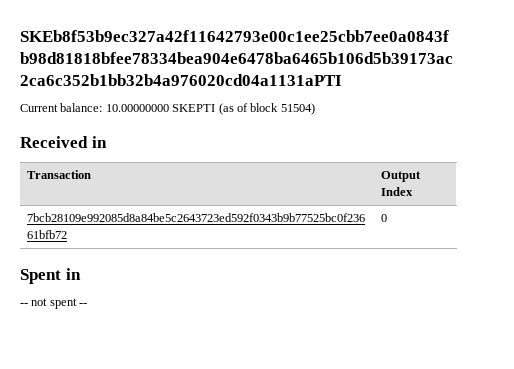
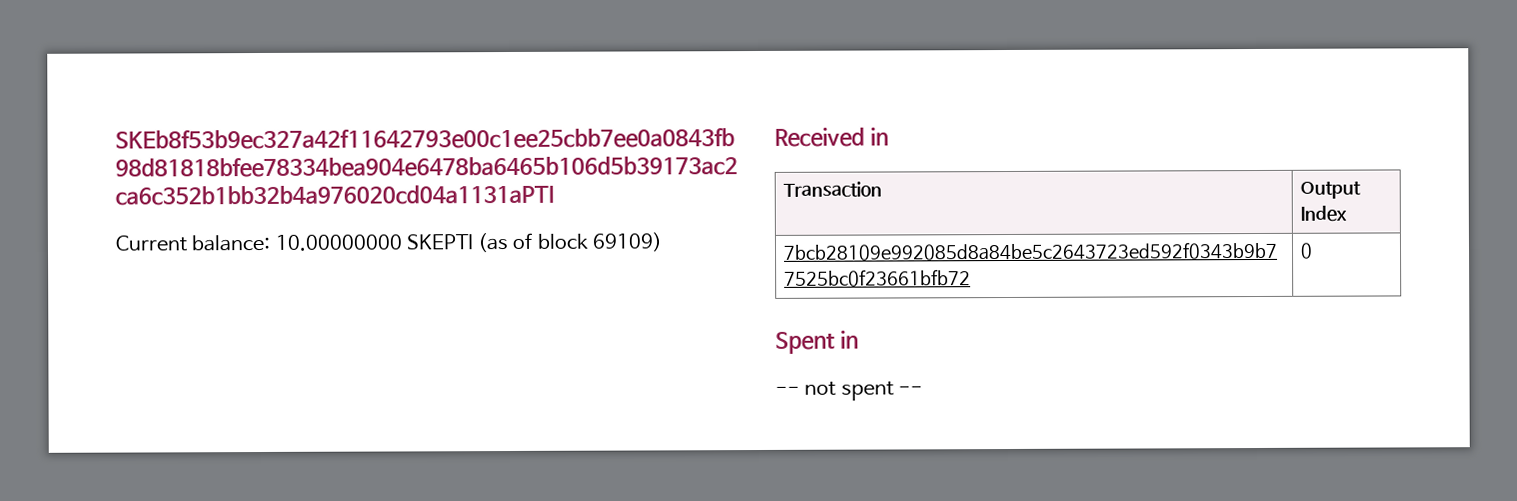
- Current balance: 10.00000000 SKEPTI (as of block 51504)
+ Current balance: 10.00000000 SKEPTI (as of block 69109)

